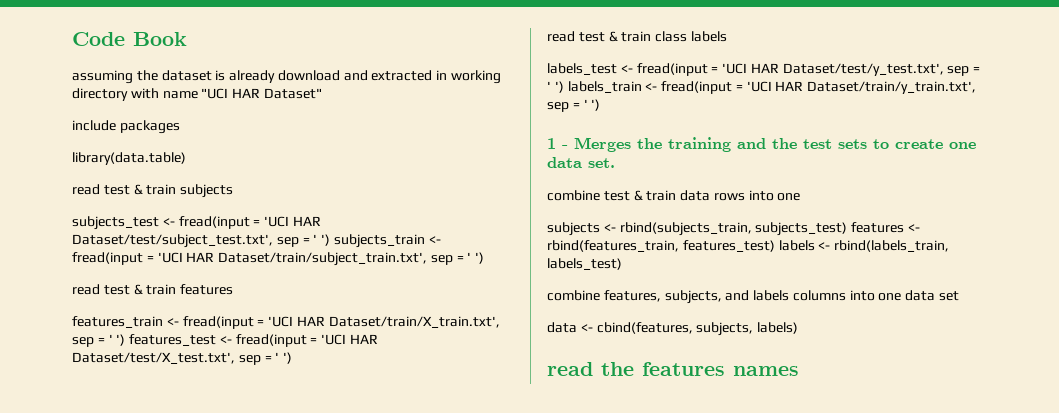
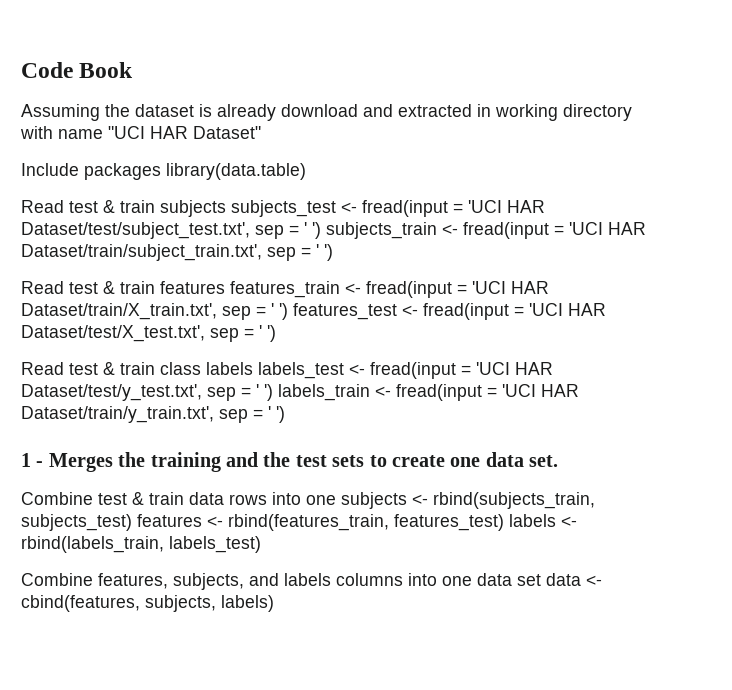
- assuming the dataset is already download and extracted in working directory with name "UCI HAR Dataset"
+ Assuming the dataset is already download and extracted in working directory with name "UCI HAR Dataset"
- include packages
- library(data.table)
+ Include packages library(data.table)
- read test & train subjects
- subjects_test <- fread(input = 'UCI HAR Dataset/test/subject_test.txt', sep = ' ') subjects_train <- fread(input = 'UCI HAR Dataset/train/subject_train.txt', sep = ' ')
+ Read test & train subjects subjects_test <- fread(input = 'UCI HAR Dataset/test/subject_test.txt', sep = ' ') subjects_train <- fread(input = 'UCI HAR Dataset/train/subject_train.txt', sep = ' ')
- read test & train features
- features_train <- fread(input = 'UCI HAR Dataset/train/X_train.txt', sep = ' ') features_test <- fread(input = 'UCI HAR Dataset/test/X_test.txt', sep = ' ')
+ Read test & train features features_train <- fread(input = 'UCI HAR Dataset/train/X_train.txt', sep = ' ') features_test <- fread(input = 'UCI HAR Dataset/test/X_test.txt', sep = ' ')
- read test & train class labels
- labels_test <- fread(input = 'UCI HAR Dataset/test/y_test.txt', sep = ' ') labels_train <- fread(input = 'UCI HAR Dataset/train/y_train.txt', sep = ' ')
+ Read test & train class labels labels_test <- fread(input = 'UCI HAR Dataset/test/y_test.txt', sep = ' ') labels_train <- fread(input = 'UCI HAR Dataset/train/y_train.txt', sep = ' ')
- combine test & train data rows into one
- subjects <- rbind(subjects_train, subjects_test) features <- rbind(features_train, features_test) labels <- rbind(labels_train, labels_test)
+ Combine test & train data rows into one subjects <- rbind(subjects_train, subjects_test) features <- rbind(features_train, features_test) labels <- rbind(labels_train, labels_test)
- combine features, subjects, and labels columns into one data set
- data <- cbind(features, subjects, labels)
+ Combine features, subjects, and labels columns into one data set data <- cbind(features, subjects, labels)
- read the features names

